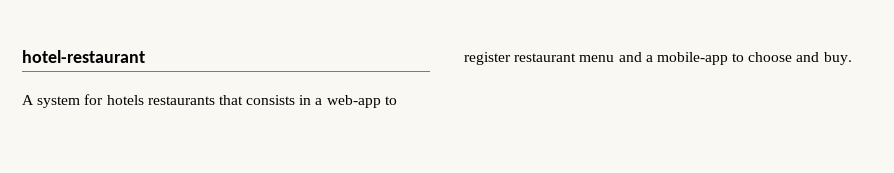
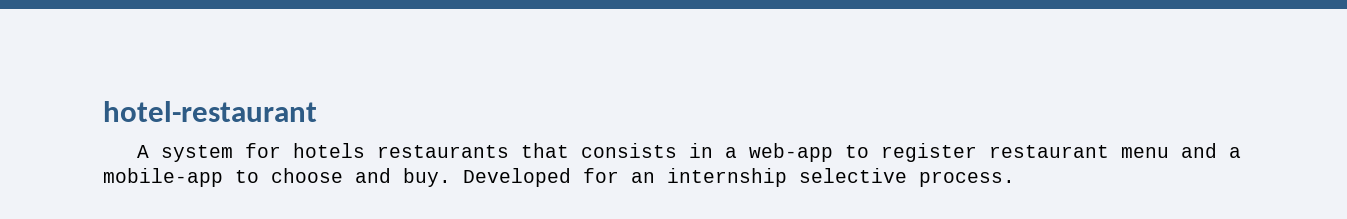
+ Developed for an internship selective process.

